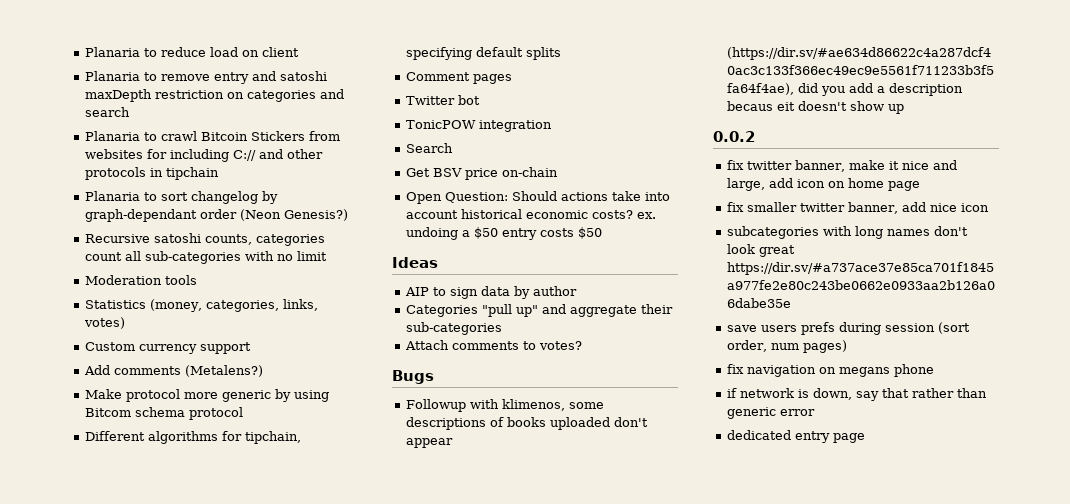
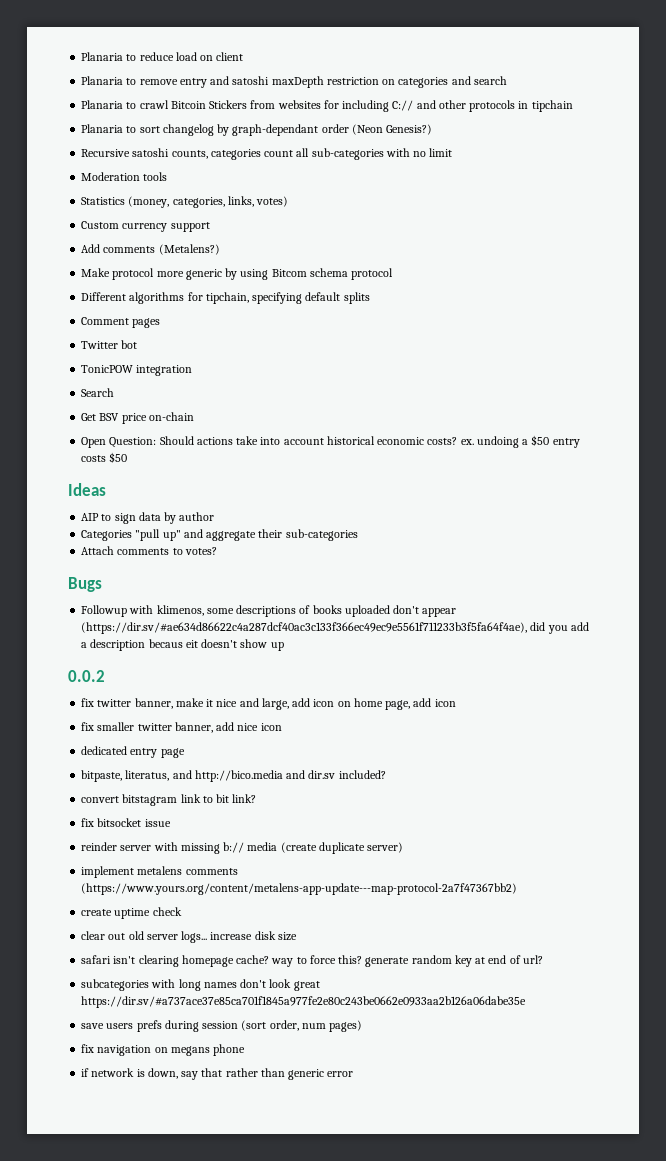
- fix twitter banner, make it nice and large, add icon on home page
+ fix twitter banner, make it nice and large, add icon on home page, add icon
+ dedicated entry page
+ bitpaste, literatus, and http://bico.media and dir.sv included?
+ convert bitstagram link to bit link?
+ fix bitsocket issue
+ reinder server with missing b:// media (create duplicate server)
+ implement metalens comments (https://www.yours.org/content/metalens-app-update---map-protocol-2a7f47367bb2)
+ create uptime check
+ clear out old server logs... increase disk size
+ safari isn't clearing homepage cache? way to force this? generate random key at end of url?
- dedicated entry page

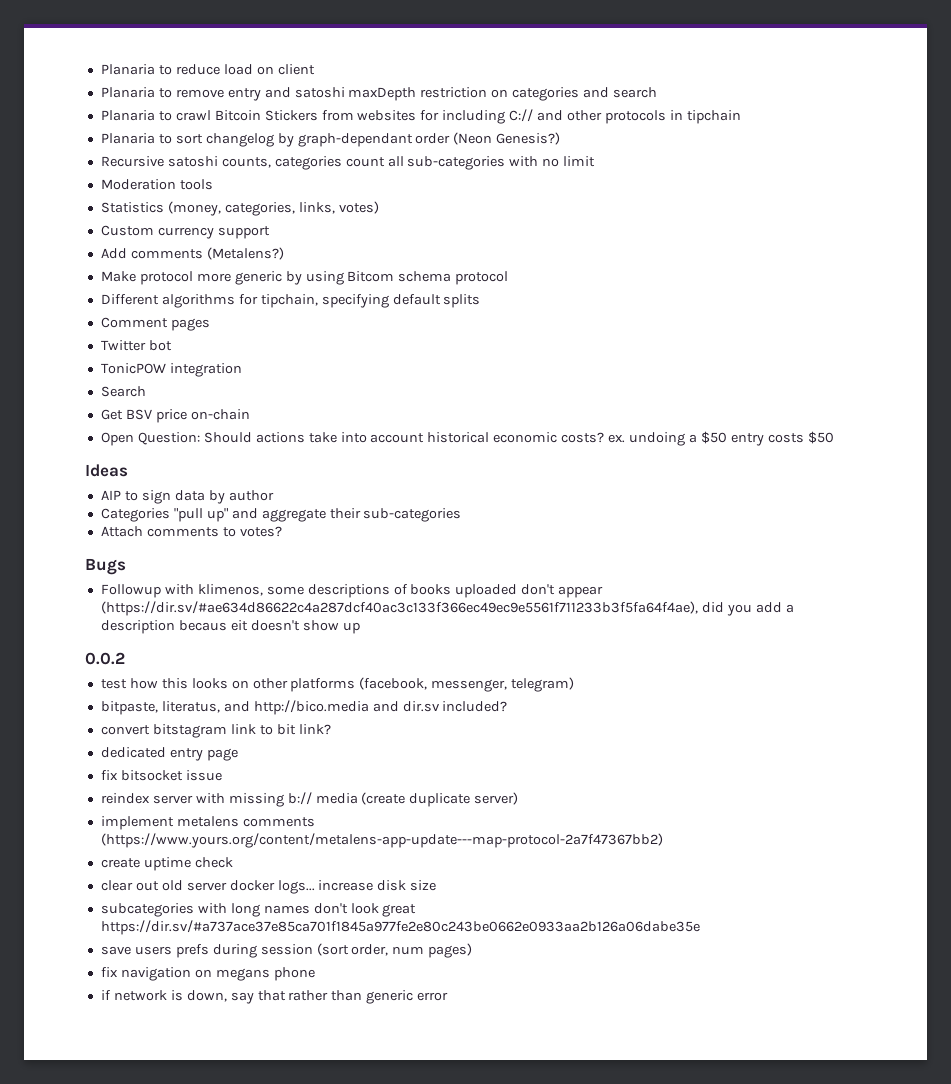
- fix twitter banner, make it nice and large, add icon on home page, add icon
- fix smaller twitter banner, add nice icon
- dedicated entry page
+ test how this looks on other platforms (facebook, messenger, telegram)
+ dedicated entry page
- reinder server with missing b:// media (create duplicate server)
+ reindex server with missing b:// media (create duplicate server)
- clear out old server logs... increase disk size
+ clear out old server docker logs... increase disk size
- safari isn't clearing homepage cache? way to force this? generate random key at end of url?

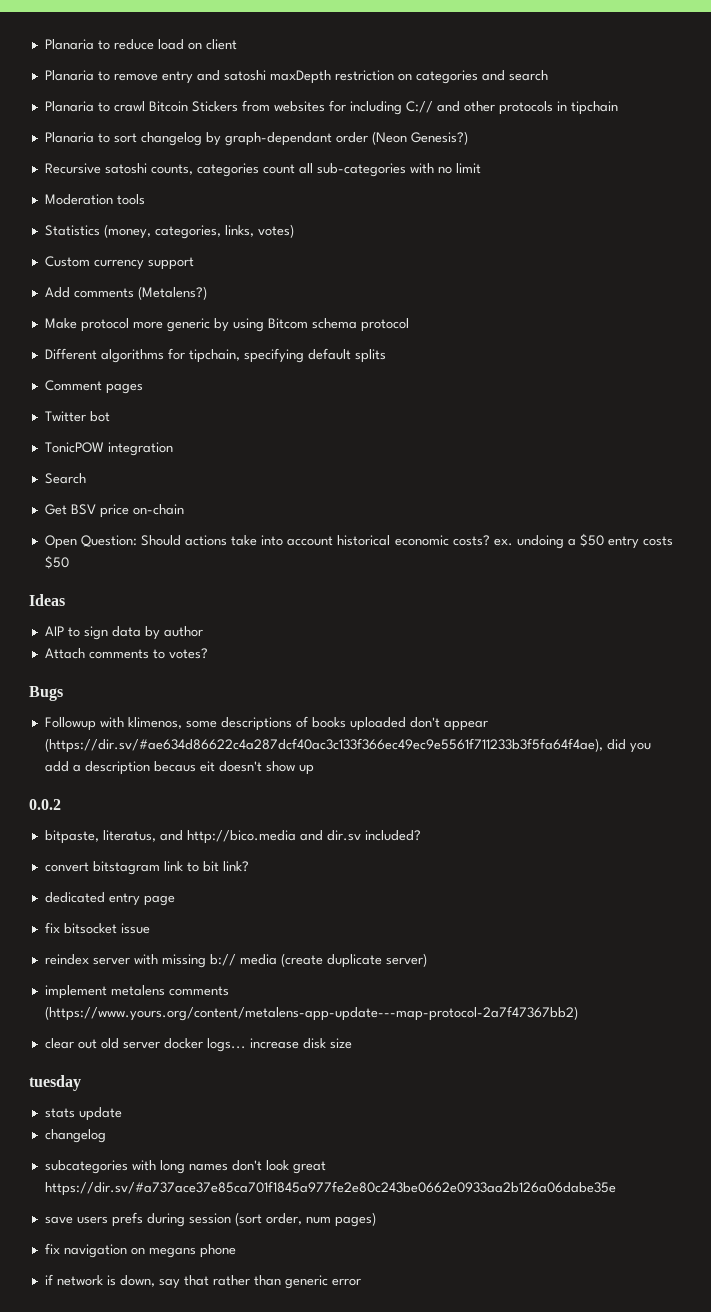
- Categories "pull up" and aggregate their sub-categories
- test how this looks on other platforms (facebook, messenger, telegram)
- create uptime check
+ tuesday
+ stats update
+ changelog

